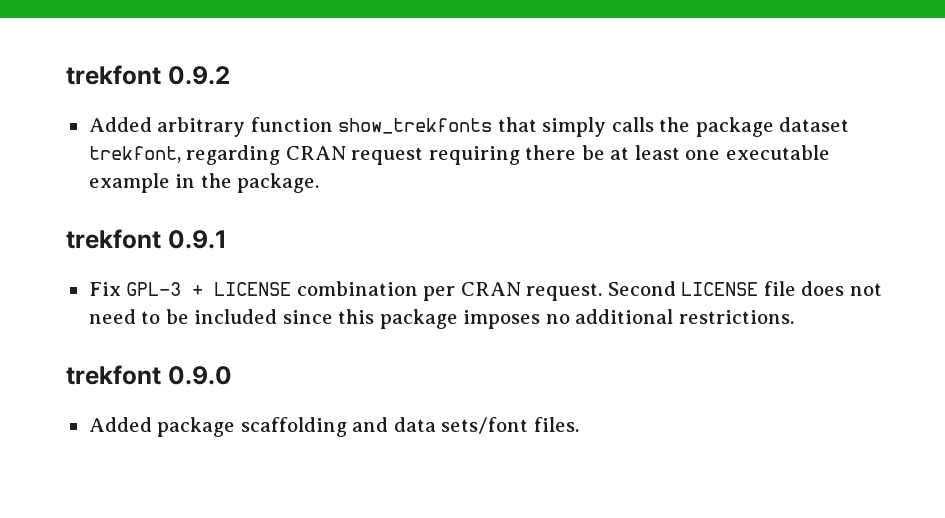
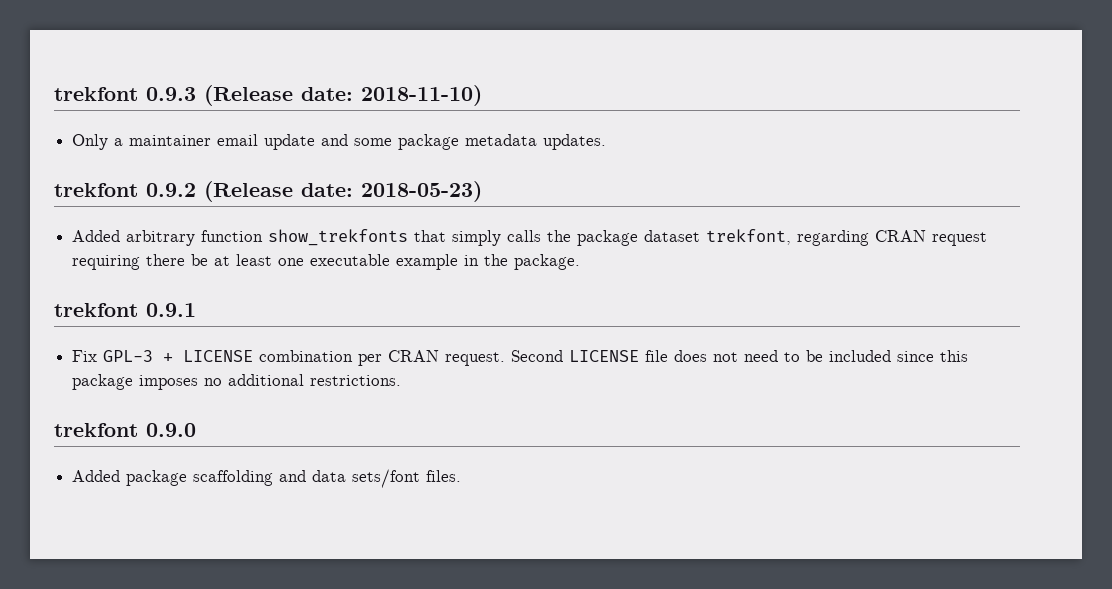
- trekfont 0.9.2
+ trekfont 0.9.3 (Release date: 2018-11-10)
+ Only a maintainer email update and some package metadata updates.
+ trekfont 0.9.2 (Release date: 2018-05-23)

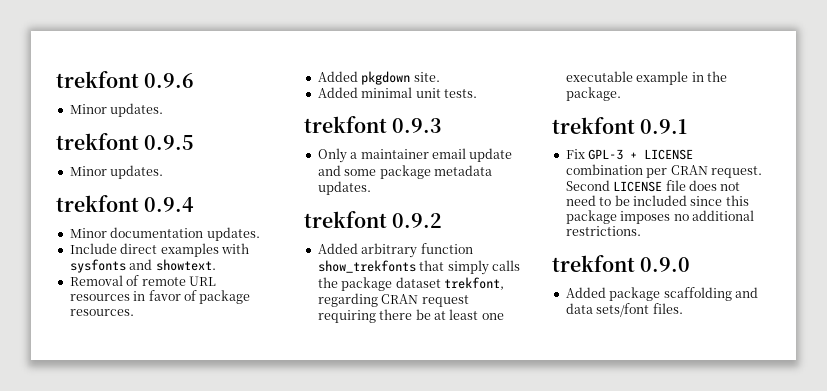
- trekfont 0.9.3 (Release date: 2018-11-10)
+ trekfont 0.9.6
+ Minor updates.
+ trekfont 0.9.5
+ Minor updates.
+ trekfont 0.9.4
+ Minor documentation updates.
+ Include direct examples with sysfonts and showtext.
+ Removal of remote URL resources in favor of package resources.
+ Added pkgdown site.
+ Added minimal unit tests.
+ trekfont 0.9.3
- trekfont 0.9.2 (Release date: 2018-05-23)
+ trekfont 0.9.2

